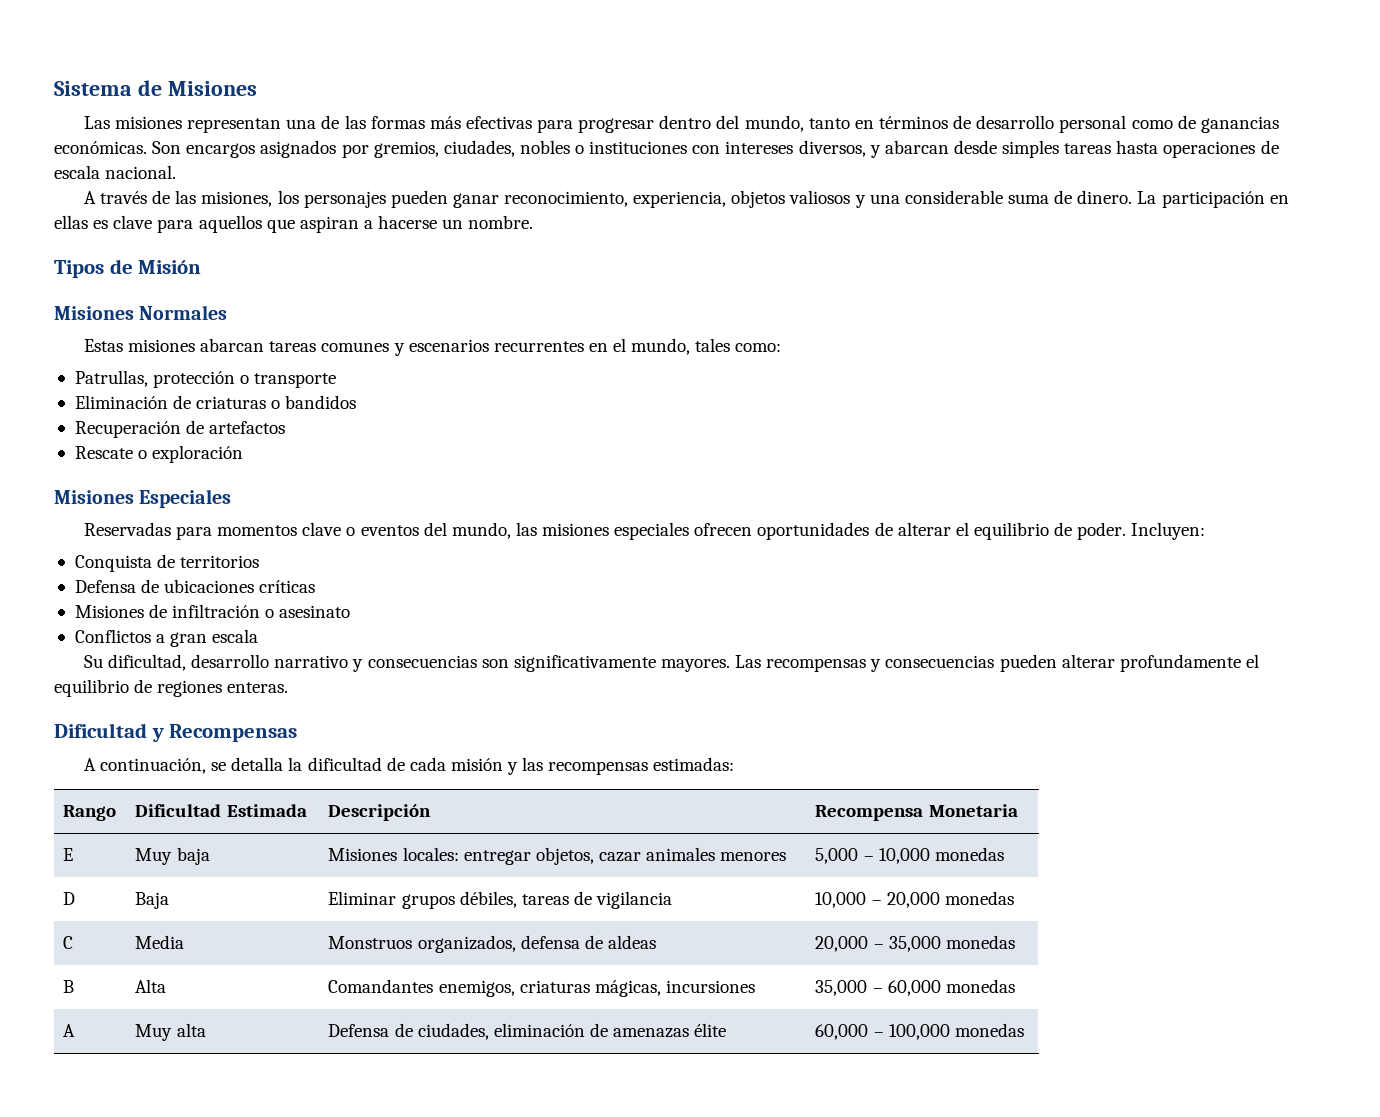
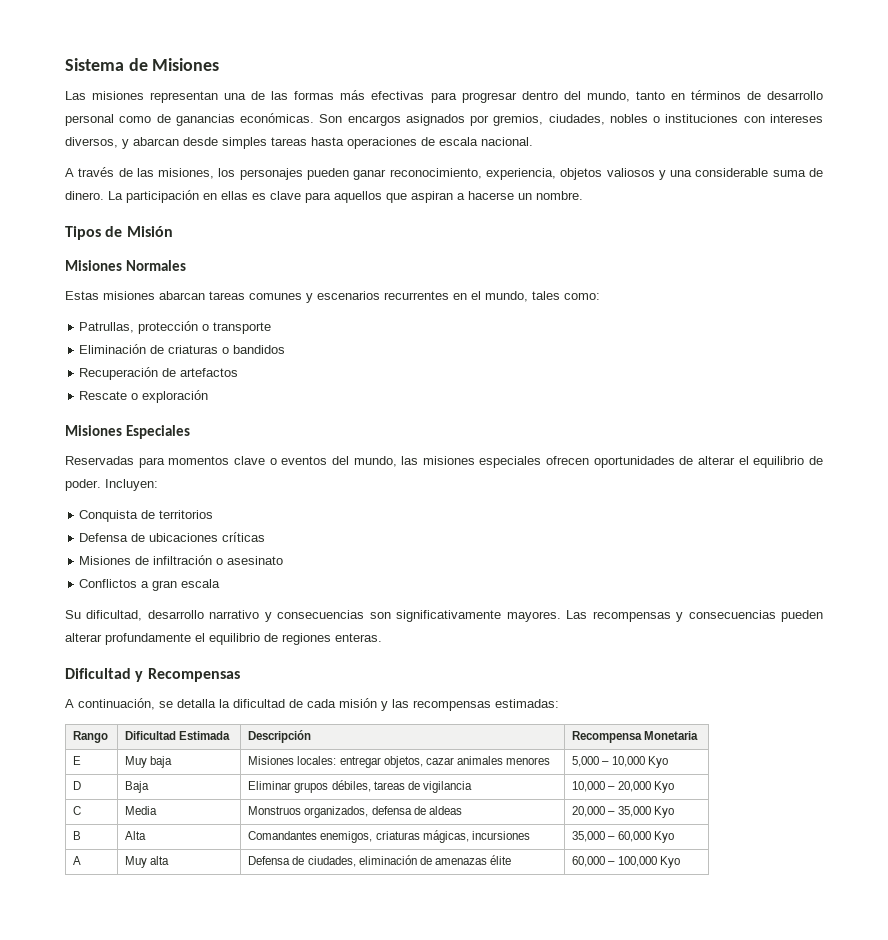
- E | Muy baja | Misiones locales: entregar objetos, cazar animales menores | 5,000 – 10,000 monedas
+ E | Muy baja | Misiones locales: entregar objetos, cazar animales menores | 5,000 – 10,000 Kyo
- D | Baja | Eliminar grupos débiles, tareas de vigilancia | 10,000 – 20,000 monedas
+ D | Baja | Eliminar grupos débiles, tareas de vigilancia | 10,000 – 20,000 Kyo
- C | Media | Monstruos organizados, defensa de aldeas | 20,000 – 35,000 monedas
+ C | Media | Monstruos organizados, defensa de aldeas | 20,000 – 35,000 Kyo
- B | Alta | Comandantes enemigos, criaturas mágicas, incursiones | 35,000 – 60,000 monedas
+ B | Alta | Comandantes enemigos, criaturas mágicas, incursiones | 35,000 – 60,000 Kyo
- A | Muy alta | Defensa de ciudades, eliminación de amenazas élite | 60,000 – 100,000 monedas
+ A | Muy alta | Defensa de ciudades, eliminación de amenazas élite | 60,000 – 100,000 Kyo

